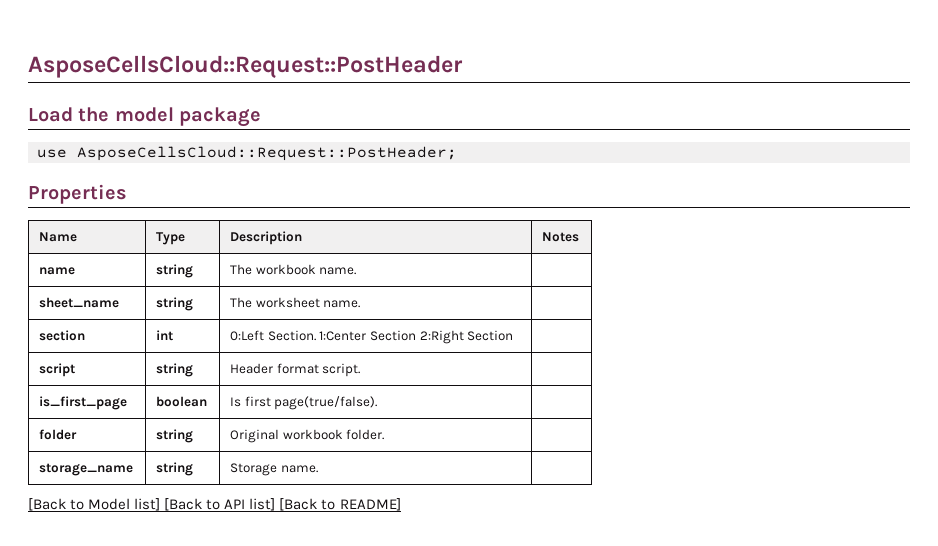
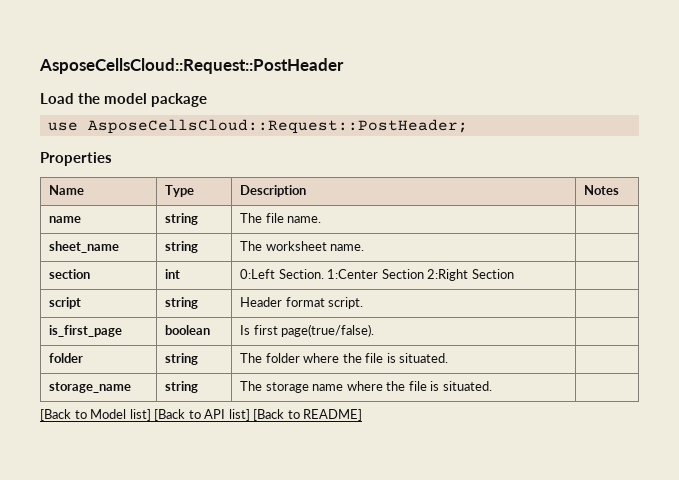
- name | string | The workbook name. |
+ name | string | The file name. |
- folder | string | Original workbook folder. |
- storage_name | string | Storage name. |
+ folder | string | The folder where the file is situated. |
+ storage_name | string | The storage name where the file is situated. |

